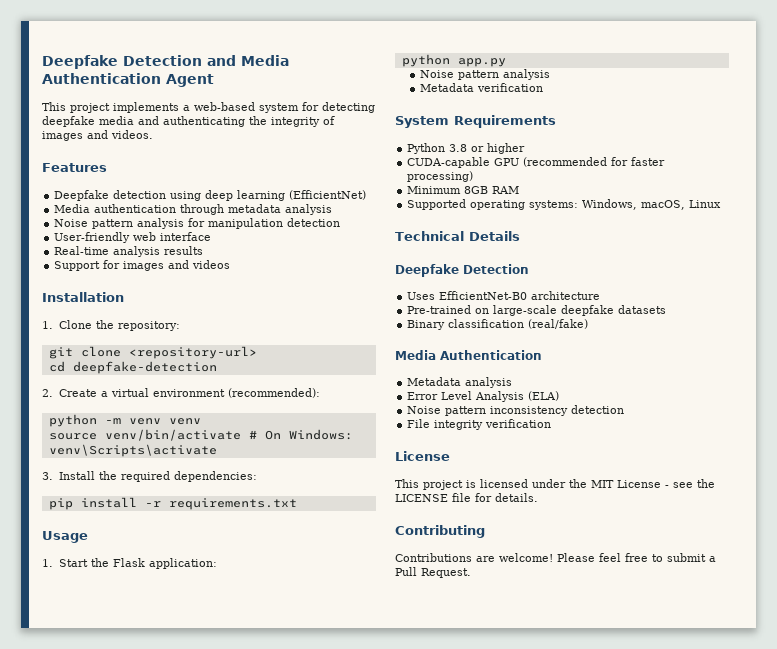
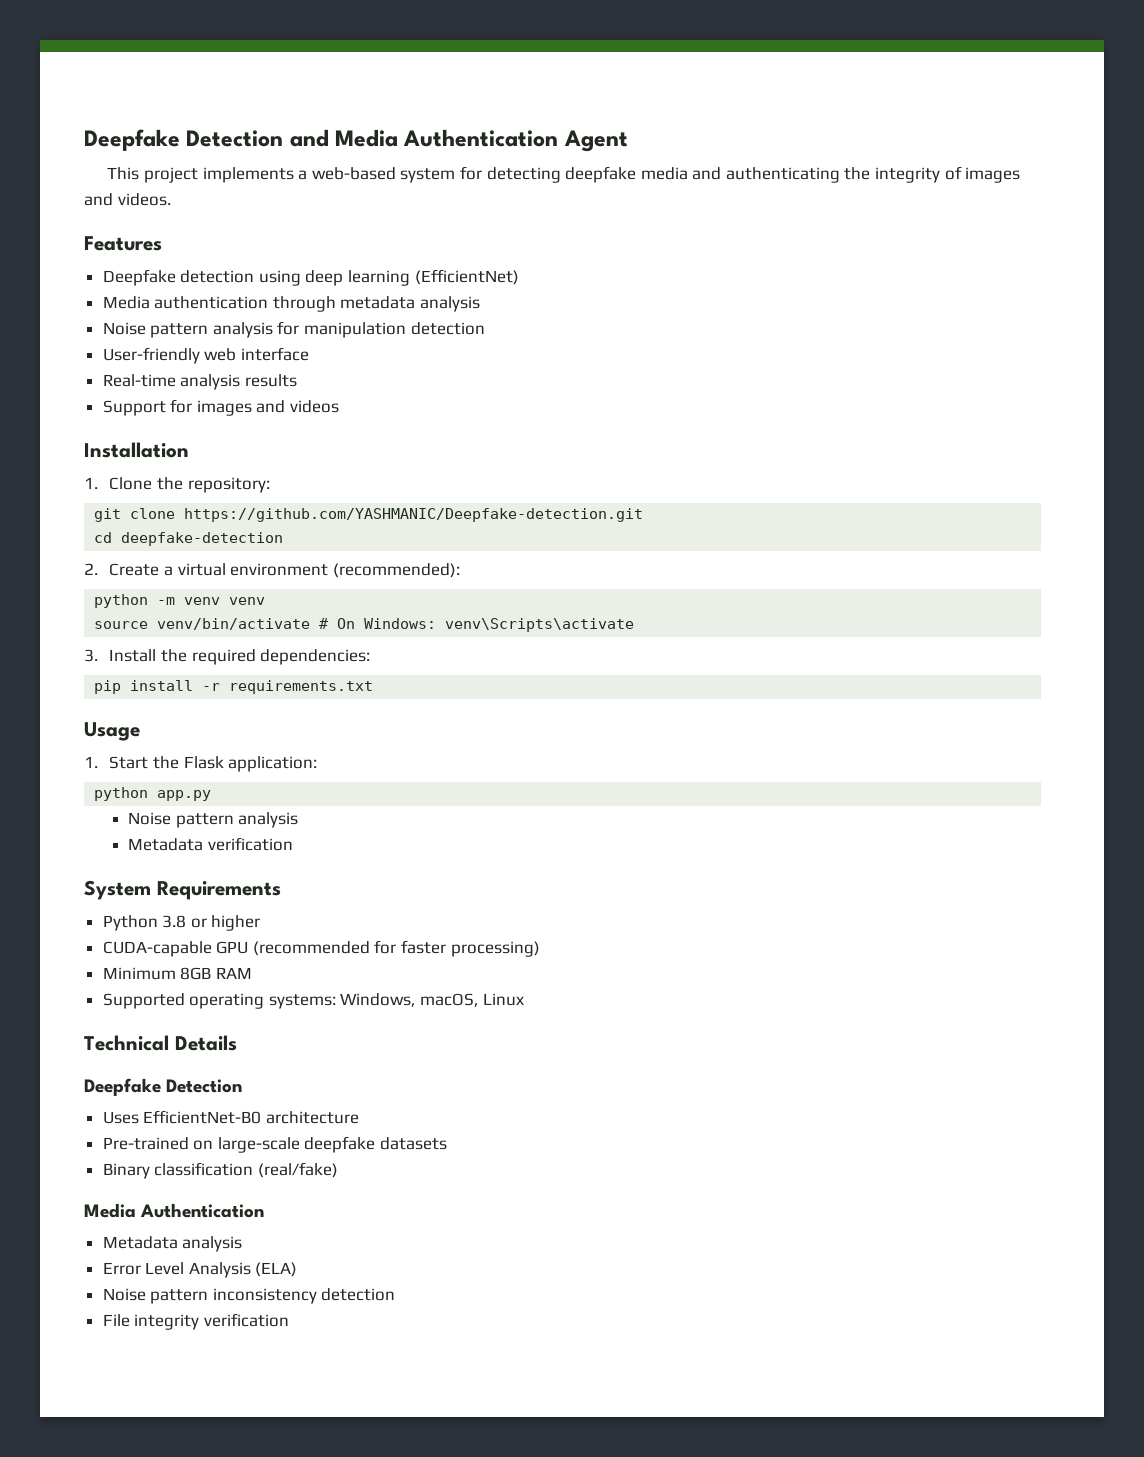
- git clone <repository-url>
+ git clone https://github.com/YASHMANIC/Deepfake-detection.git
  File integrity verification
- License
- This project is licensed under the MIT License - see the LICENSE file for details.
- Contributing
- Contributions are welcome! Please feel free to submit a Pull Request.

